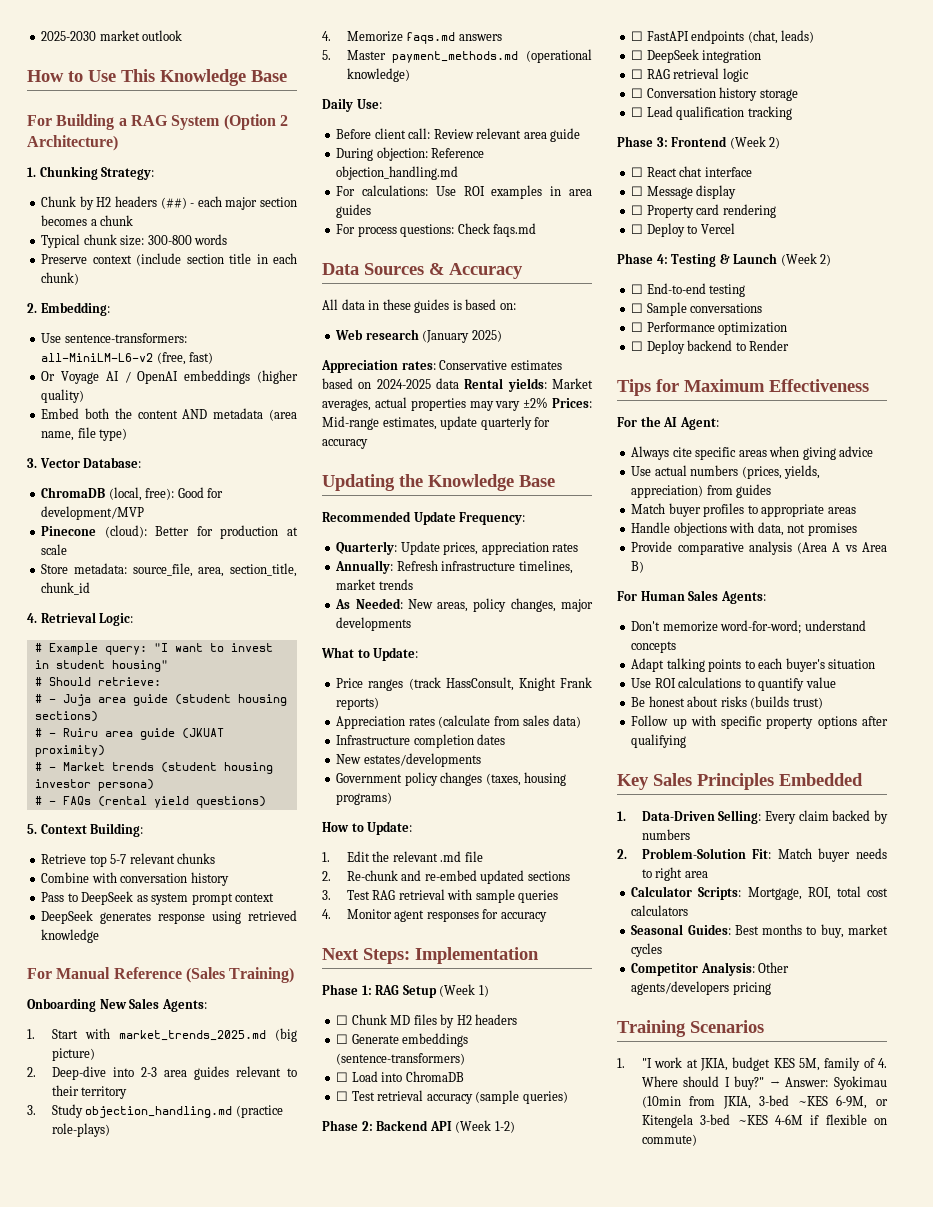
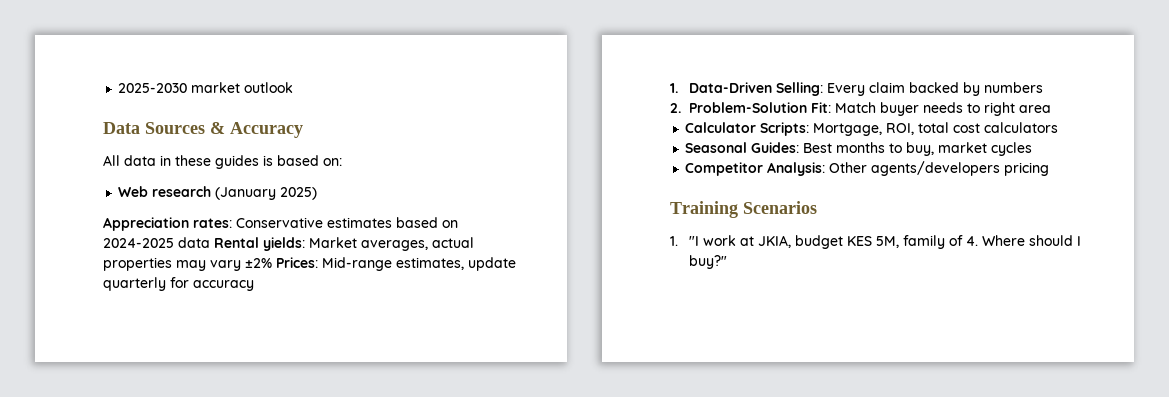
- How to Use This Knowledge Base
- For Building a RAG System (Option 2 Architecture)
- 1. Chunking Strategy:
- Chunk by H2 headers (##) - each major section becomes a chunk
- Typical chunk size: 300-800 words
- Preserve context (include section title in each chunk)
- 2. Embedding:
- Use sentence-transformers: all-MiniLM-L6-v2 (free, fast)
- Or Voyage AI / OpenAI embeddings (higher quality)
- Embed both the content AND metadata (area name, file type)
- 3. Vector Database:
- ChromaDB (local, free): Good for development/MVP
- Pinecone (cloud): Better for production at scale
- Store metadata: source_file, area, section_title, chunk_id
- 4. Retrieval Logic:
- # Example query: "I want to invest in student housing"
- # Should retrieve:
- # - Juja area guide (student housing sections)
- # - Ruiru area guide (JKUAT proximity)
- # - Market trends (student housing investor persona)
- # - FAQs (rental yield questions)
- 5. Context Building:
- Retrieve top 5-7 relevant chunks
- Combine with conversation history
- Pass to DeepSeek as system prompt context
- DeepSeek generates response using retrieved knowledge
- For Manual Reference (Sales Training)
- Onboarding New Sales Agents:
- 1. Start with market_trends_2025.md (big picture)
- 2. Deep-dive into 2-3 area guides relevant to their territory
- 3. Study objection_handling.md (practice role-plays)
- 4. Memorize faqs.md answers
- 5. Master payment_methods.md (operational knowledge)
- Daily Use:
- Before client call: Review relevant area guide
- During objection: Reference objection_handling.md
- For calculations: Use ROI examples in area guides
- For process questions: Check faqs.md
- Updating the Knowledge Base
- Recommended Update Frequency:
- Quarterly: Update prices, appreciation rates
- Annually: Refresh infrastructure timelines, market trends
- As Needed: New areas, policy changes, major developments
- What to Update:
- Price ranges (track HassConsult, Knight Frank reports)
- Appreciation rates (calculate from sales data)
- Infrastructure completion dates
- New estates/developments
- Government policy changes (taxes, housing programs)
- How to Update:
- 1. Edit the relevant .md file
- 2. Re-chunk and re-embed updated sections
- 3. Test RAG retrieval with sample queries
- 4. Monitor agent responses for accuracy
- Next Steps: Implementation
- Phase 1: RAG Setup (Week 1)
- ☐ Chunk MD files by H2 headers
- ☐ Generate embeddings (sentence-transformers)
- ☐ Load into ChromaDB
- ☐ Test retrieval accuracy (sample queries)
- Phase 2: Backend API (Week 1-2)
- ☐ FastAPI endpoints (chat, leads)
- ☐ DeepSeek integration
- ☐ RAG retrieval logic
- ☐ Conversation history storage
- ☐ Lead qualification tracking
- Phase 3: Frontend (Week 2)
- ☐ React chat interface
- ☐ Message display
- ☐ Property card rendering
- ☐ Deploy to Vercel
- Phase 4: Testing & Launch (Week 2)
- ☐ End-to-end testing
- ☐ Sample conversations
- ☐ Performance optimization
- ☐ Deploy backend to Render
- Tips for Maximum Effectiveness
- For the AI Agent:
- Always cite specific areas when giving advice
- Use actual numbers (prices, yields, appreciation) from guides
- Match buyer profiles to appropriate areas
- Handle objections with data, not promises
- Provide comparative analysis (Area A vs Area B)
- For Human Sales Agents:
- Don't memorize word-for-word; understand concepts
- Adapt talking points to each buyer's situation
- Use ROI calculations to quantify value
- Be honest about risks (builds trust)
- Follow up with specific property options after qualifying
- Key Sales Principles Embedded
- → Answer: Syokimau (10min from JKIA, 3-bed ~KES 6-9M, or Kitengela 3-bed ~KES 4-6M if flexible on commute)

